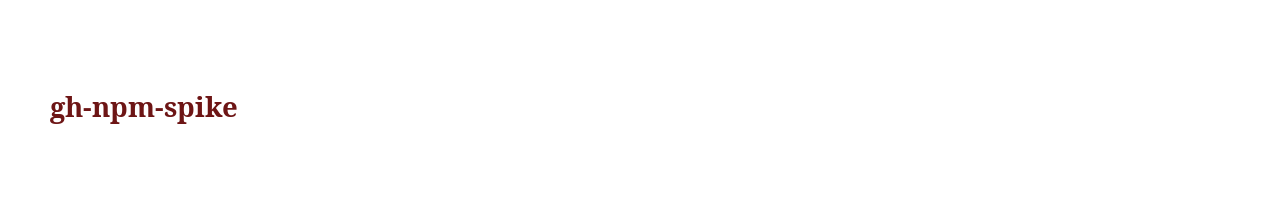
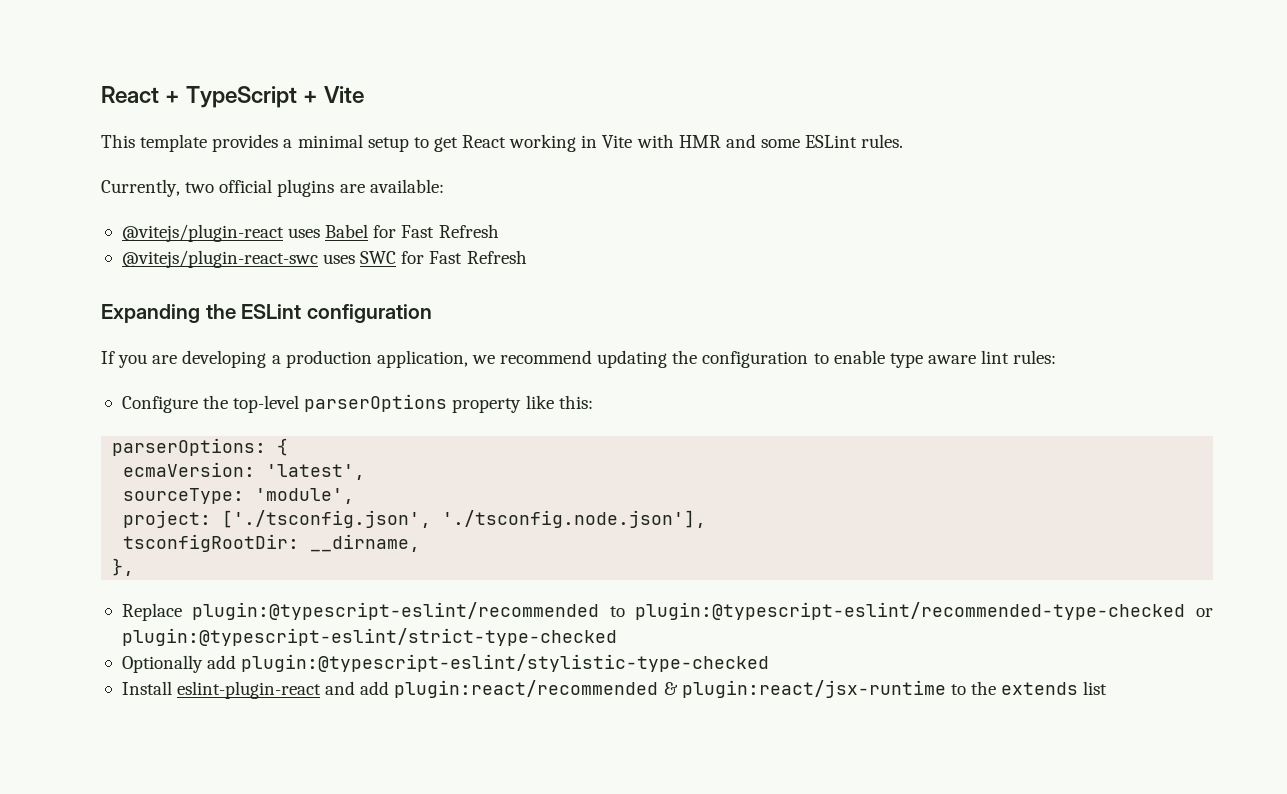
- gh-npm-spike
+ React + TypeScript + Vite
+ This template provides a minimal setup to get React working in Vite with HMR and some ESLint rules.
+ Currently, two official plugins are available:
+ @vitejs/plugin-react uses Babel for Fast Refresh
+ @vitejs/plugin-react-swc uses SWC for Fast Refresh
+ Expanding the ESLint configuration
+ If you are developing a production application, we recommend updating the configuration to enable type aware lint rules:
+ Configure the top-level parserOptions property like this:
+ parserOptions: {
+ ecmaVersion: 'latest',
+ sourceType: 'module',
+ project: ['./tsconfig.json', './tsconfig.node.json'],
+ tsconfigRootDir: __dirname,
+ },
+ Replace plugin:@typescript-eslint/recommended to plugin:@typescript-eslint/recommended-type-checked or plugin:@typescript-eslint/strict-type-checked
+ Optionally add plugin:@typescript-eslint/stylistic-type-checked
+ Install eslint-plugin-react and add plugin:react/recommended & plugin:react/jsx-runtime to the extends list

